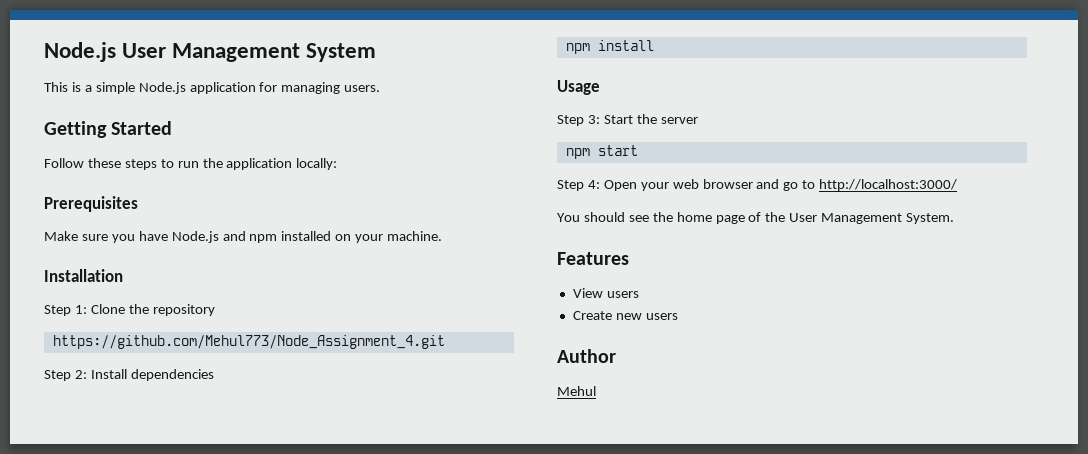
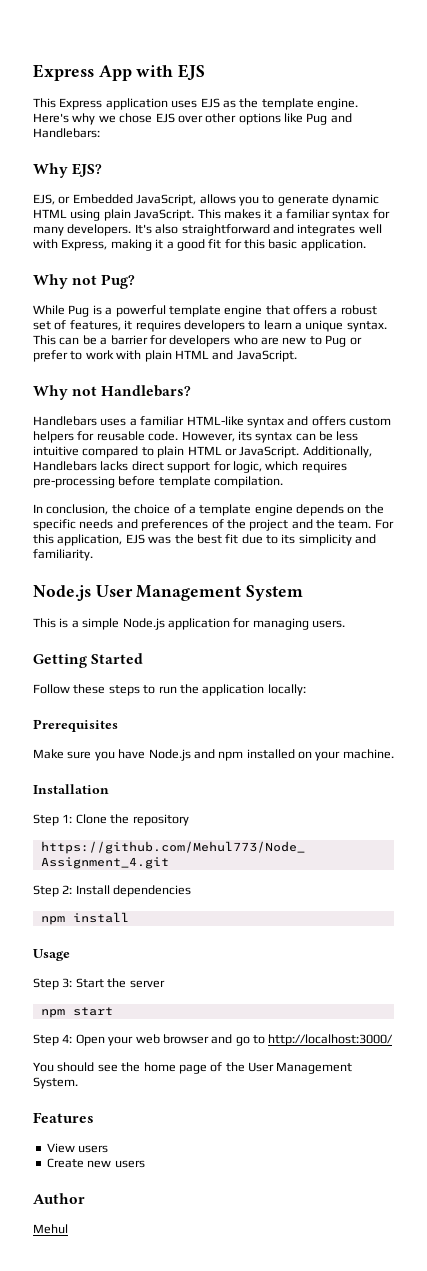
+ Express App with EJS
+ This Express application uses EJS as the template engine. Here's why we chose EJS over other options like Pug and Handlebars:
+ Why EJS?
+ EJS, or Embedded JavaScript, allows you to generate dynamic HTML using plain JavaScript. This makes it a familiar syntax for many developers. It's also straightforward and integrates well with Express, making it a good fit for this basic application.
+ Why not Pug?
+ While Pug is a powerful template engine that offers a robust set of features, it requires developers to learn a unique syntax. This can be a barrier for developers who are new to Pug or prefer to work with plain HTML and JavaScript.
+ Why not Handlebars?
+ Handlebars uses a familiar HTML-like syntax and offers custom helpers for reusable code. However, its syntax can be less intuitive compared to plain HTML or JavaScript. Additionally, Handlebars lacks direct support for logic, which requires pre-processing before template compilation.
+ In conclusion, the choice of a template engine depends on the specific needs and preferences of the project and the team. For this application, EJS was the best fit due to its simplicity and familiarity.

